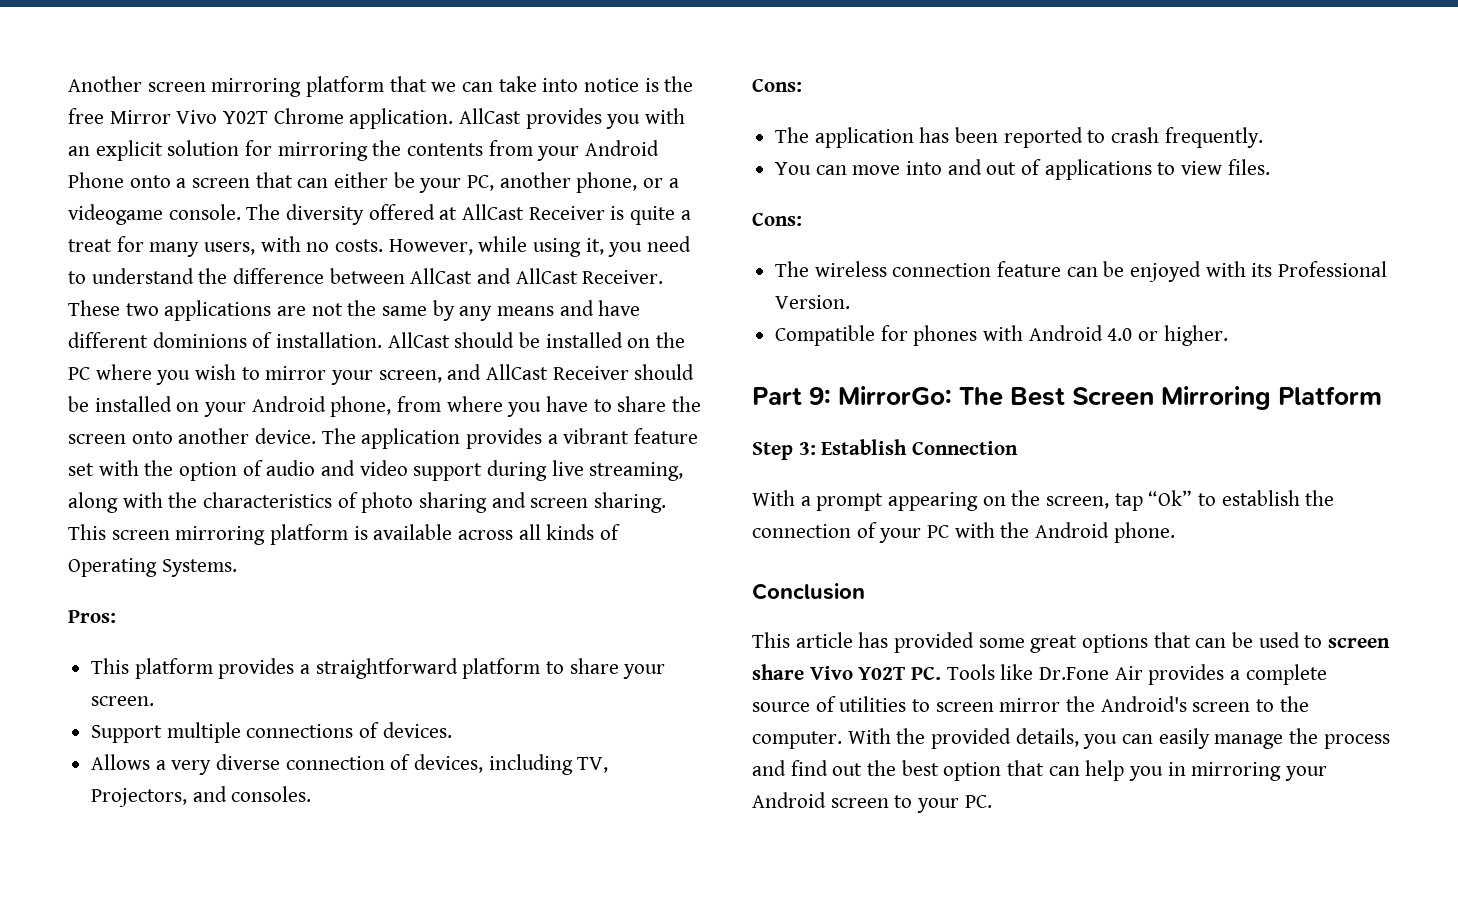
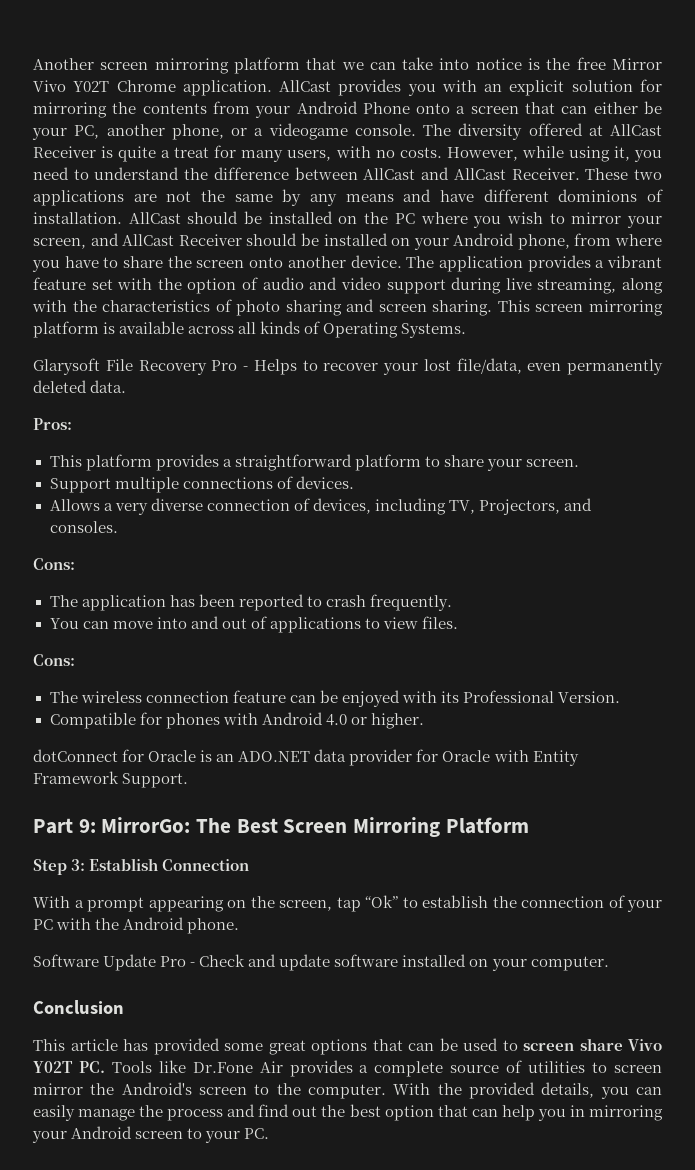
+ Glarysoft File Recovery Pro - Helps to recover your lost file/data, even permanently deleted data.
+ dotConnect for Oracle is an ADO.NET data provider for Oracle with Entity Framework Support.
+ Software Update Pro - Check and update software installed on your computer.

